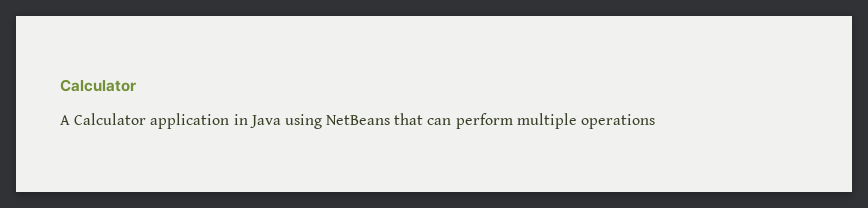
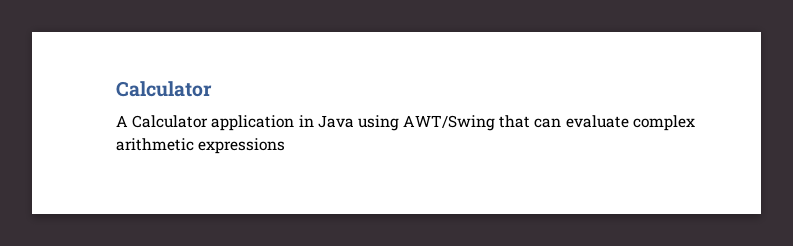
- A Calculator application in Java using NetBeans that can perform multiple operations
+ A Calculator application in Java using AWT/Swing that can evaluate complex arithmetic expressions

